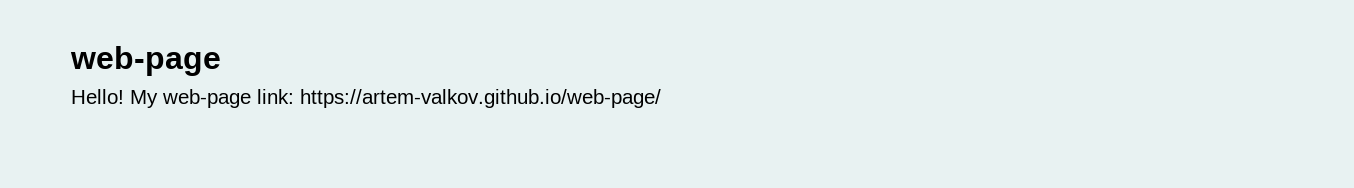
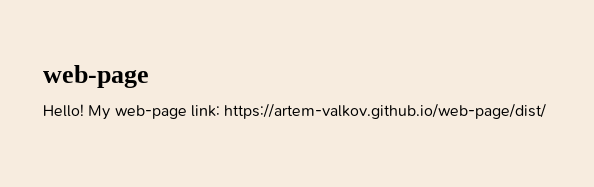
- My web-page link: https://artem-valkov.github.io/web-page/
+ My web-page link: https://artem-valkov.github.io/web-page/dist/

